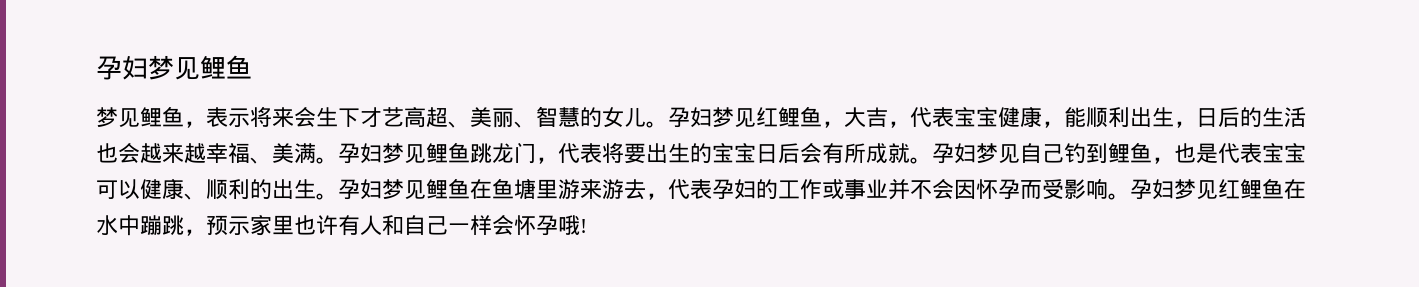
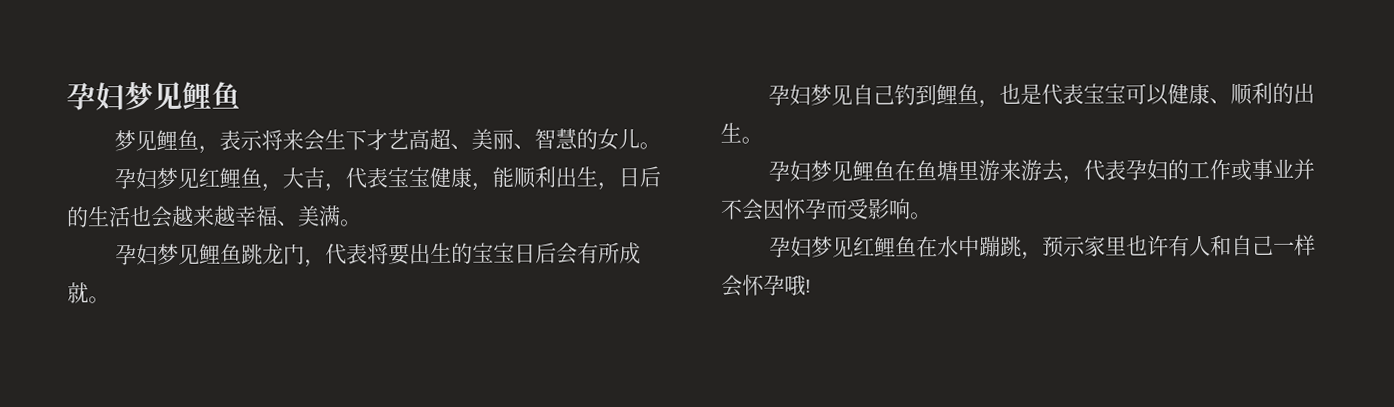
- 梦见鲤鱼，表示将来会生下才艺高超、美丽、智慧的女儿。孕妇梦见红鲤鱼，大吉，代表宝宝健康，能顺利出生，日后的生活也会越来越幸福、美满。孕妇梦见鲤鱼跳龙门，代表将要出生的宝宝日后会有所成就。孕妇梦见自己钓到鲤鱼，也是代表宝宝可以健康、顺利的出生。孕妇梦见鲤鱼在鱼塘里游来游去，代表孕妇的工作或事业并不会因怀孕而受影响。孕妇梦见红鲤鱼在水中蹦跳，预示家里也许有人和自己一样会怀孕哦!
+ 梦见鲤鱼，表示将来会生下才艺高超、美丽、智慧的女儿。
+ 孕妇梦见红鲤鱼，大吉，代表宝宝健康，能顺利出生，日后的生活也会越来越幸福、美满。
+ 孕妇梦见鲤鱼跳龙门，代表将要出生的宝宝日后会有所成就。
+ 孕妇梦见自己钓到鲤鱼，也是代表宝宝可以健康、顺利的出生。
+ 孕妇梦见鲤鱼在鱼塘里游来游去，代表孕妇的工作或事业并不会因怀孕而受影响。
+ 孕妇梦见红鲤鱼在水中蹦跳，预示家里也许有人和自己一样会怀孕哦!

